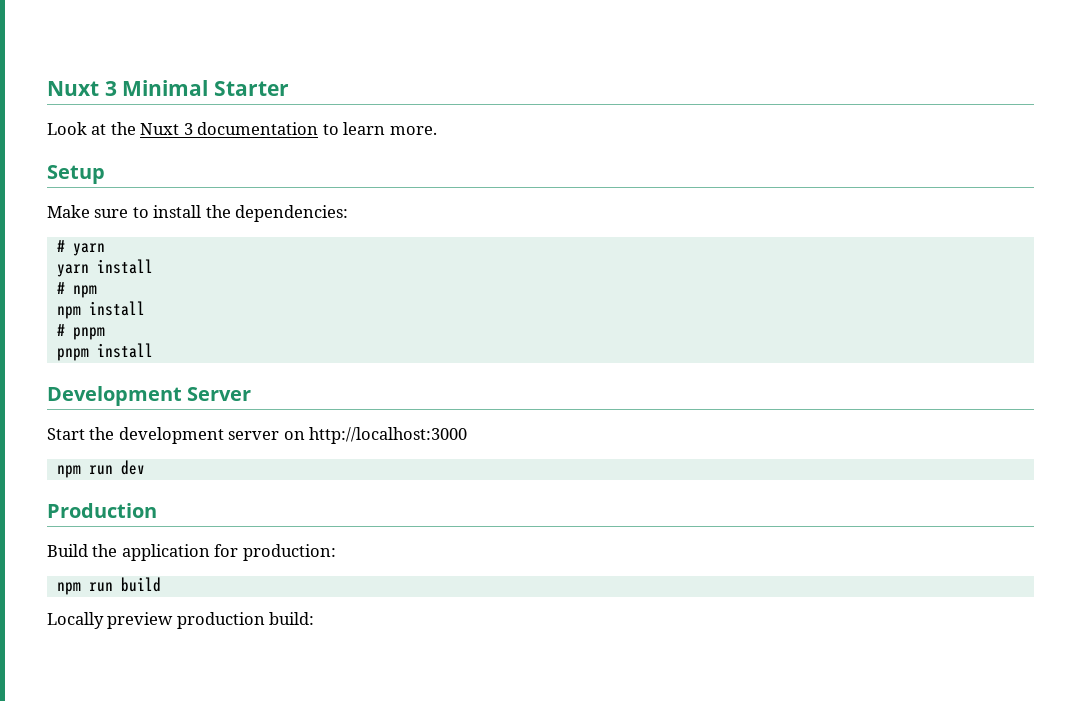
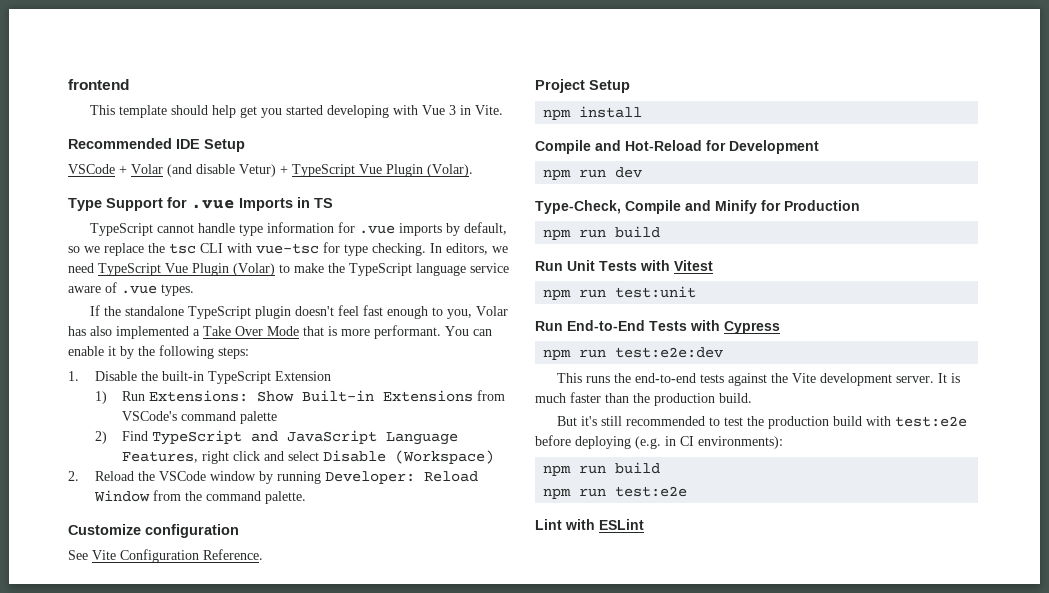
- Nuxt 3 Minimal Starter
- Look at the Nuxt 3 documentation to learn more.
- Setup
- Make sure to install the dependencies:
- # yarn
- yarn install
- # npm
+ frontend
+ This template should help get you started developing with Vue 3 in Vite.
+ Recommended IDE Setup
+ VSCode + Volar (and disable Vetur) + TypeScript Vue Plugin (Volar).
+ Type Support for .vue Imports in TS
+ TypeScript cannot handle type information for .vue imports by default, so we replace the tsc CLI with vue-tsc for type checking. In editors, we need TypeScript Vue Plugin (Volar) to make the TypeScript language service aware of .vue types.
+ If the standalone TypeScript plugin doesn't feel fast enough to you, Volar has also implemented a Take Over Mode that is more performant. You can enable it by the following steps:
+ 1. Disable the built-in TypeScript Extension
+ 1) Run Extensions: Show Built-in Extensions from VSCode's command palette
+ 2) Find TypeScript and JavaScript Language Features, right click and select Disable (Workspace)
+ 2. Reload the VSCode window by running Developer: Reload Window from the command palette.
+ Customize configuration
+ See Vite Configuration Reference.
+ Project Setup
  npm install
- # pnpm
- pnpm install
- Development Server
- Start the development server on http://localhost:3000
+ Compile and Hot-Reload for Development
  npm run dev
- Production
- Build the application for production:
+ Type-Check, Compile and Minify for Production
  npm run build
- Locally preview production build:
+ Run Unit Tests with Vitest
+ npm run test:unit
+ Run End-to-End Tests with Cypress
+ npm run test:e2e:dev
+ This runs the end-to-end tests against the Vite development server. It is much faster than the production build.
+ But it's still recommended to test the production build with test:e2e before deploying (e.g. in CI environments):
+ npm run build
+ npm run test:e2e
+ Lint with ESLint

